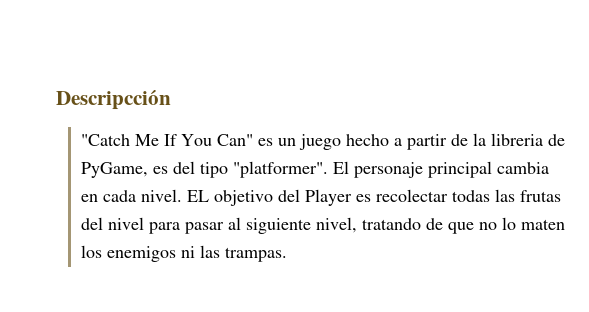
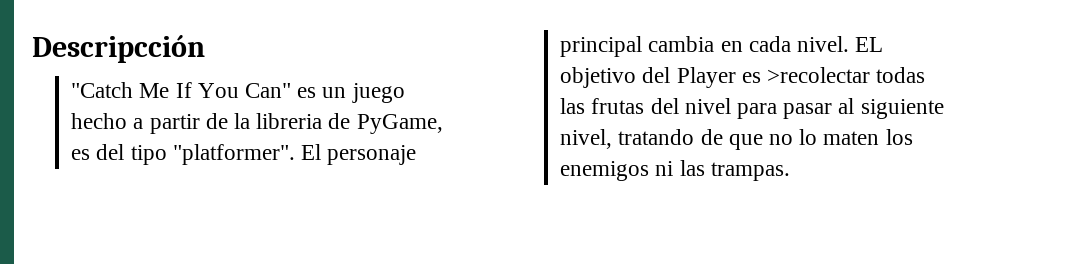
- EL objetivo del Player es recolectar todas las frutas del nivel para pasar al siguiente nivel, tratando de que no lo maten los enemigos ni las trampas.
+ EL objetivo del Player es >recolectar todas las frutas del nivel para pasar al siguiente nivel, tratando de que no lo maten los enemigos ni las trampas.

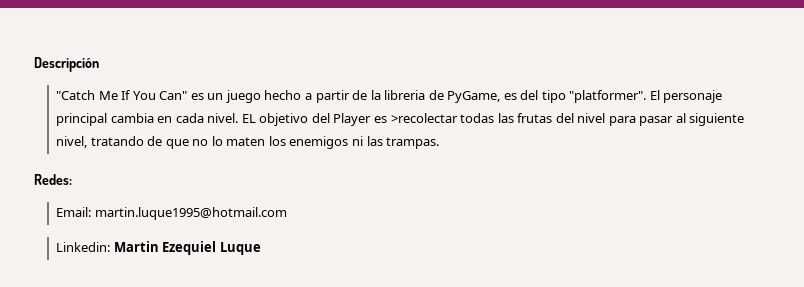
- Descripcción
+ Descripción
+ Redes:
+ Email: martin.luque1995@hotmail.com
+ Linkedin: Martin Ezequiel Luque

